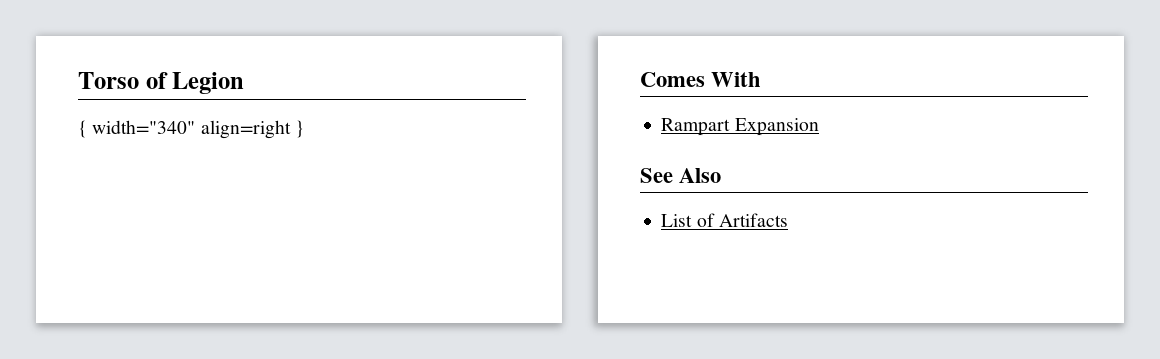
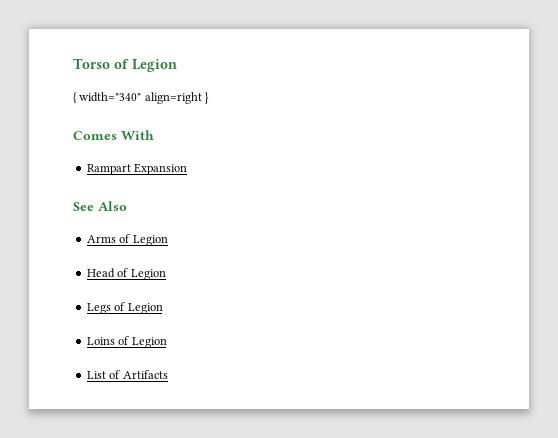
+ Arms of Legion
+ Head of Legion
+ Legs of Legion
+ Loins of Legion

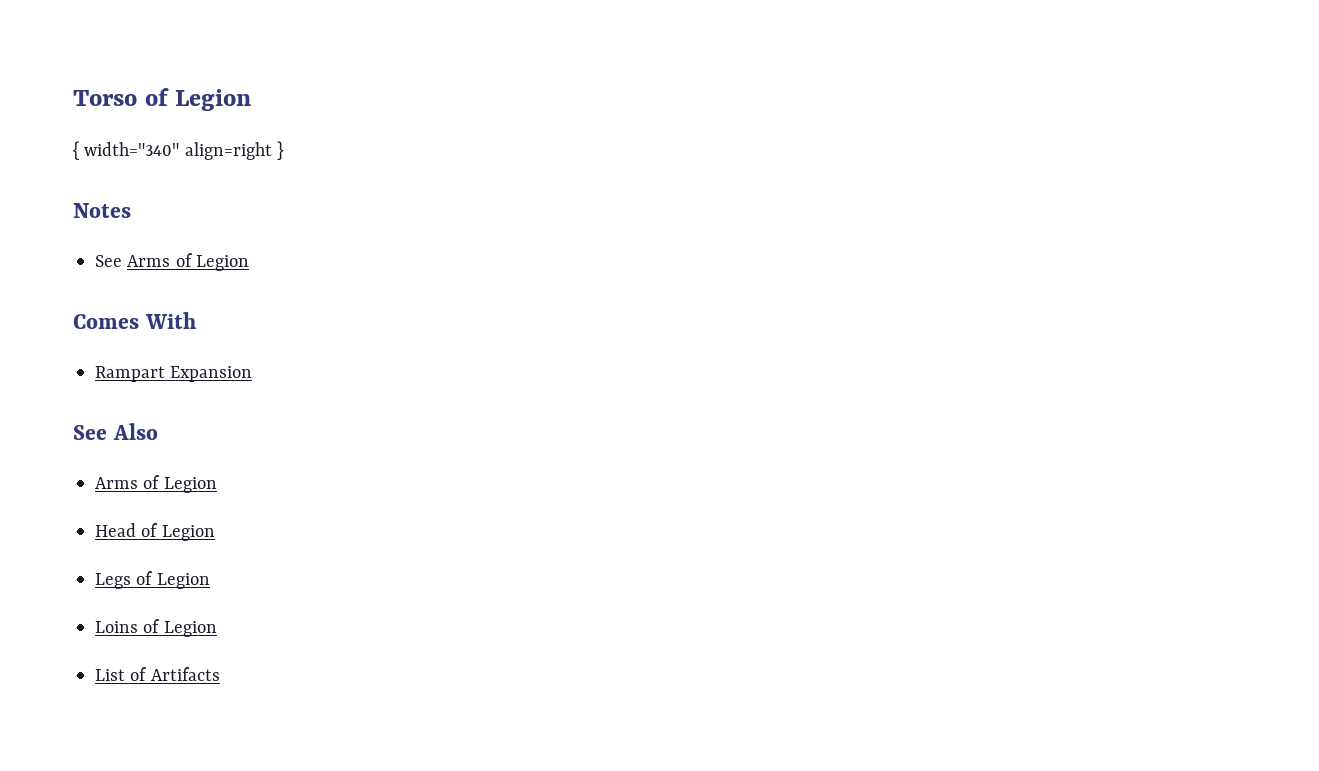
+ Notes
+ See Arms of Legion

